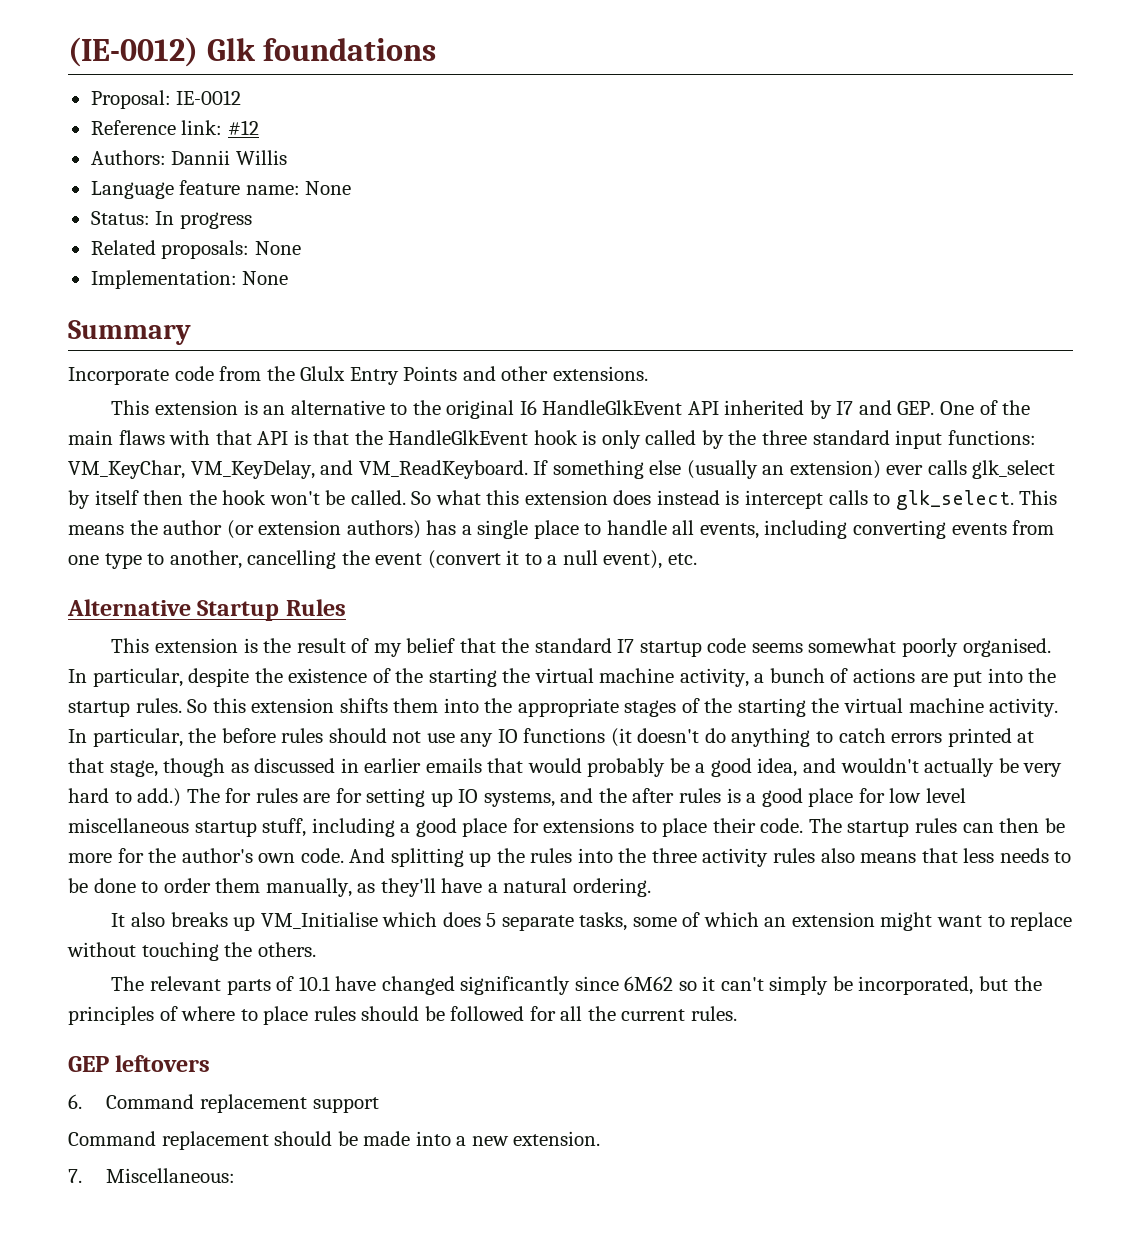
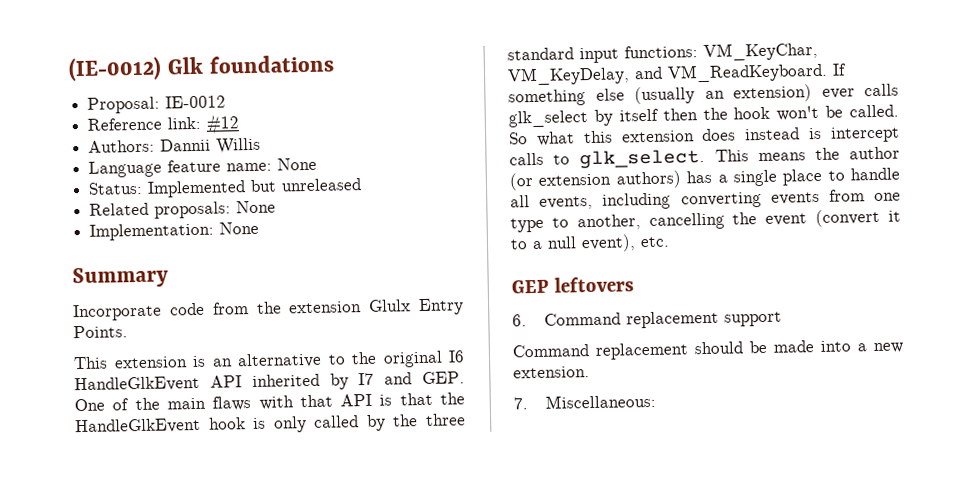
- Status: In progress
+ Status: Implemented but unreleased
- Incorporate code from the Glulx Entry Points and other extensions.
+ Incorporate code from the extension Glulx Entry Points.
- Alternative Startup Rules
- This extension is the result of my belief that the standard I7 startup code seems somewhat poorly organised. In particular, despite the existence of the starting the virtual machine activity, a bunch of actions are put into the startup rules. So this extension shifts them into the appropriate stages of the starting the virtual machine activity. In particular, the before rules should not use any IO functions (it doesn't do anything to catch errors printed at that stage, though as discussed in earlier emails that would probably be a good idea, and wouldn't actually be very hard to add.) The for rules are for setting up IO systems, and the after rules is a good place for low level miscellaneous startup stuff, including a good place for extensions to place their code. The startup rules can then be more for the author's own code. And splitting up the rules into the three activity rules also means that less needs to be done to order them manually, as they'll have a natural ordering.
- It also breaks up VM_Initialise which does 5 separate tasks, some of which an extension might want to replace without touching the others.
- The relevant parts of 10.1 have changed significantly since 6M62 so it can't simply be incorporated, but the principles of where to place rules should be followed for all the current rules.

